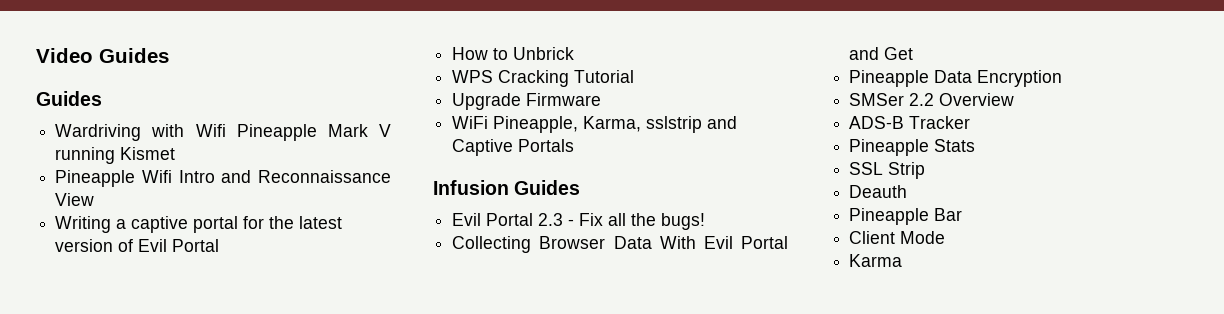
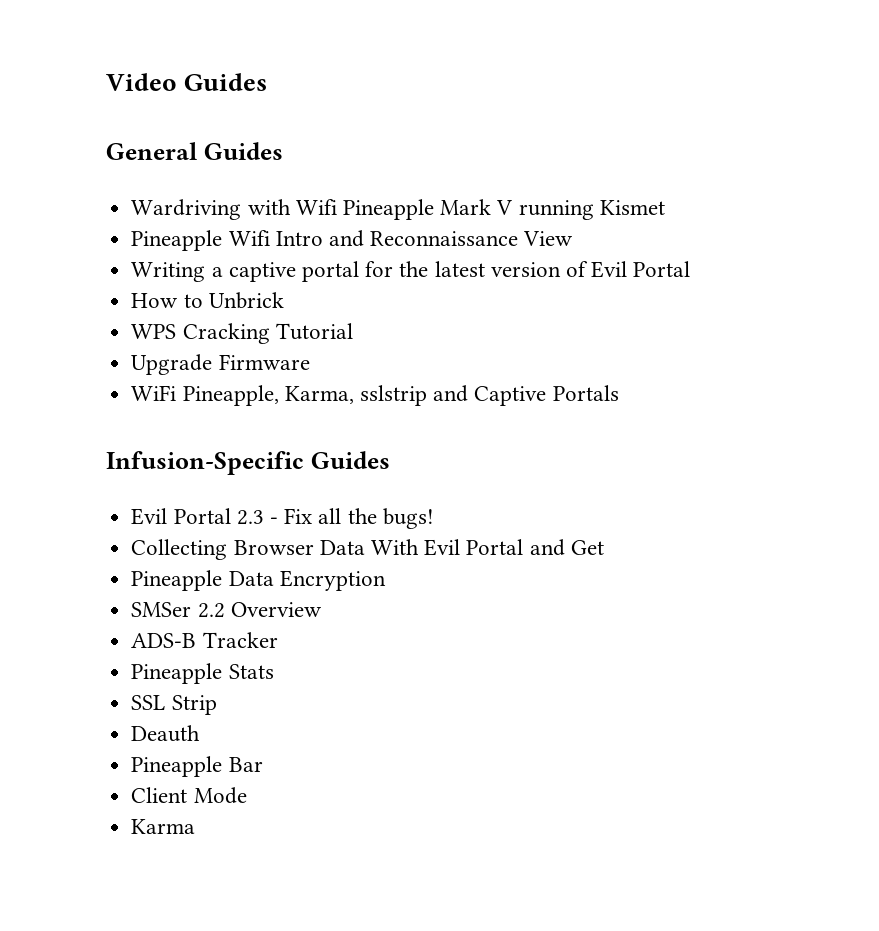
  Video Guides
- Guides
+ General Guides
- Infusion Guides
+ Infusion-Specific Guides

